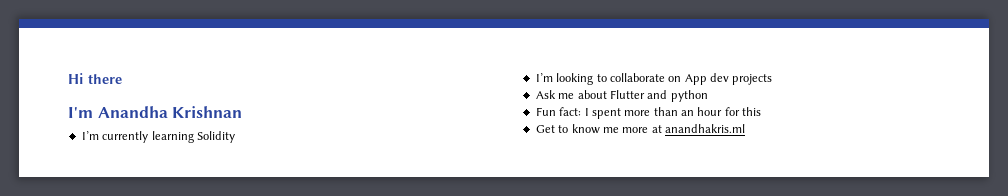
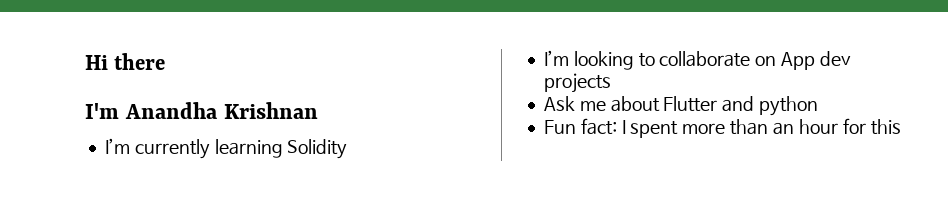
- Get to know me more at anandhakris.ml

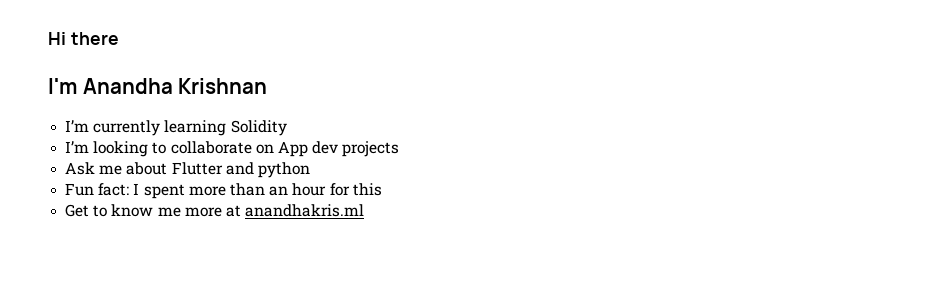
+ Get to know me more at anandhakris.ml

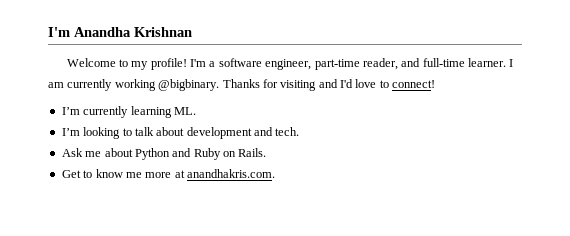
- Hi there
+ Welcome to my profile! I'm a software engineer, part-time reader, and full-time learner. I am currently working @bigbinary. Thanks for visiting and I'd love to connect!
- I’m currently learning Solidity
+ I’m currently learning ML.
- I’m looking to collaborate on App dev projects
- Ask me about Flutter and python
- Fun fact: I spent more than an hour for this
+ I’m looking to talk about development and tech.
+ Ask me about Python and Ruby on Rails.
- Get to know me more at anandhakris.ml
+ Get to know me more at anandhakris.com.

